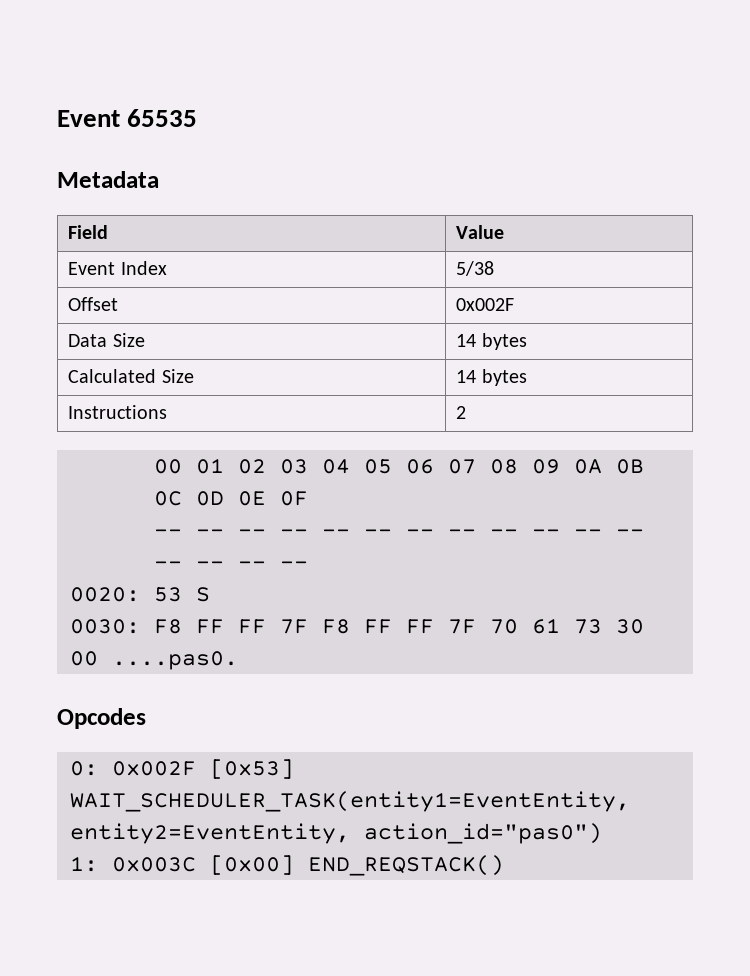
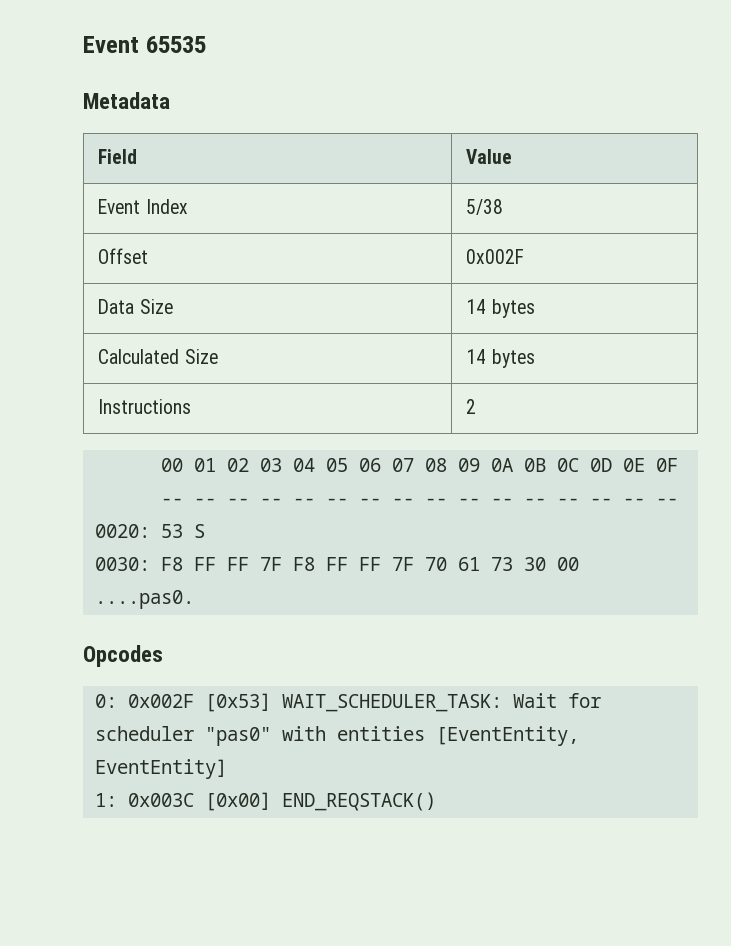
- 0: 0x002F [0x53] WAIT_SCHEDULER_TASK(entity1=EventEntity, entity2=EventEntity, action_id="pas0")
+ 0: 0x002F [0x53] WAIT_SCHEDULER_TASK: Wait for scheduler "pas0" with entities [EventEntity, EventEntity]

